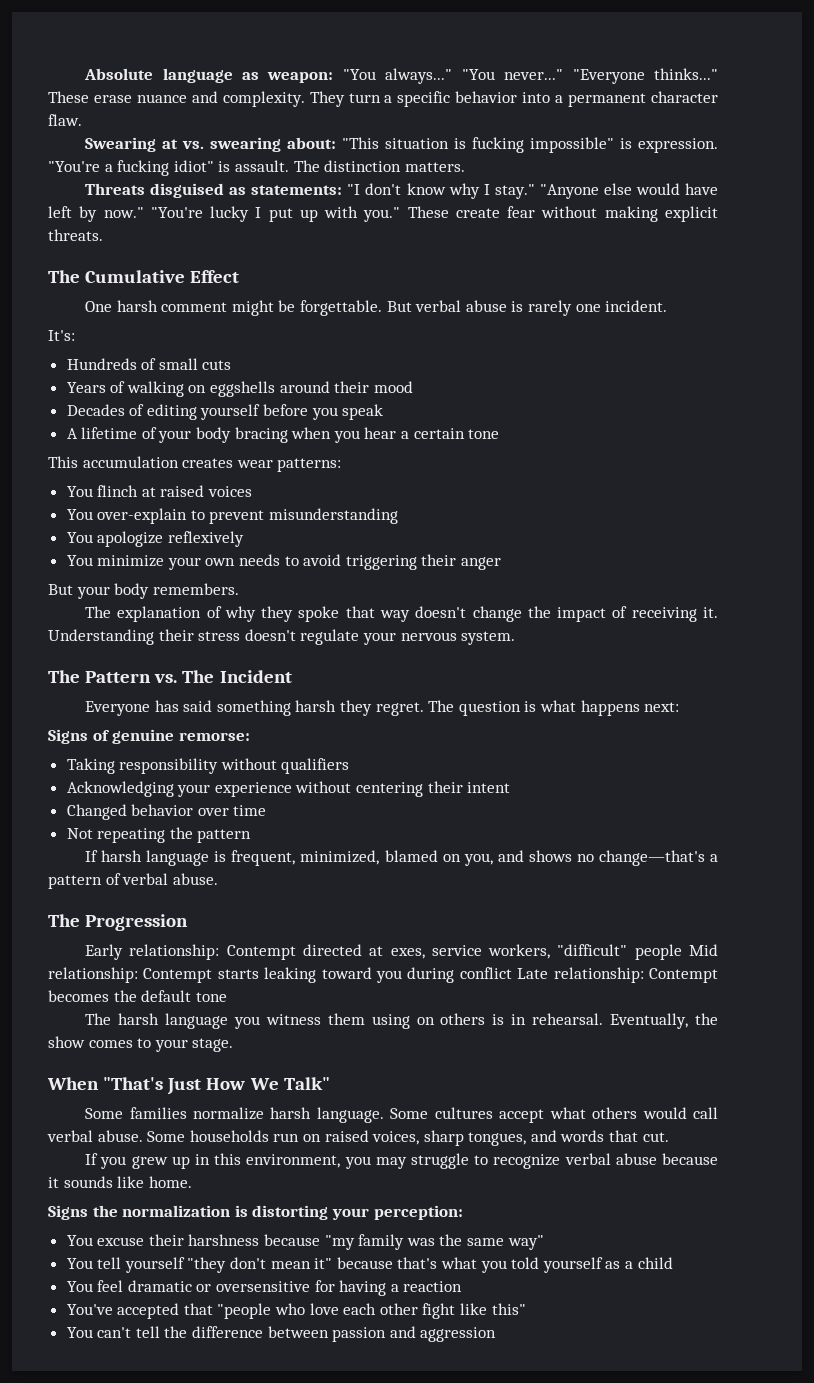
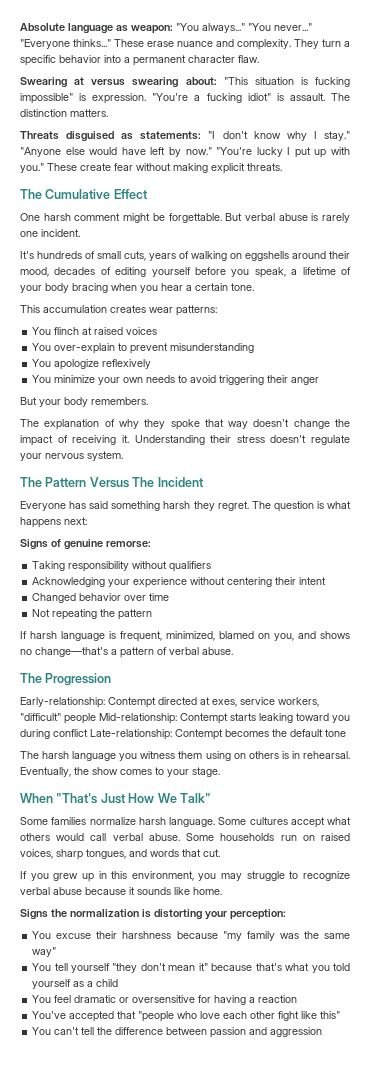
- Swearing at vs. swearing about: "This situation is fucking impossible" is expression.
+ Swearing at versus swearing about: "This situation is fucking impossible" is expression.
- It's:
- Hundreds of small cuts
- Years of walking on eggshells around their mood
- Decades of editing yourself before you speak
- A lifetime of your body bracing when you hear a certain tone
+ It's hundreds of small cuts, years of walking on eggshells around their mood, decades of editing yourself before you speak, a lifetime of your body bracing when you hear a certain tone.
- The Pattern vs. The Incident
+ The Pattern Versus The Incident
- Early relationship: Contempt directed at exes, service workers, "difficult" people Mid relationship: Contempt starts leaking toward you during conflict Late relationship: Contempt becomes the default tone
+ Early-relationship: Contempt directed at exes, service workers, "difficult" people Mid-relationship: Contempt starts leaking toward you during conflict Late-relationship: Contempt becomes the default tone

